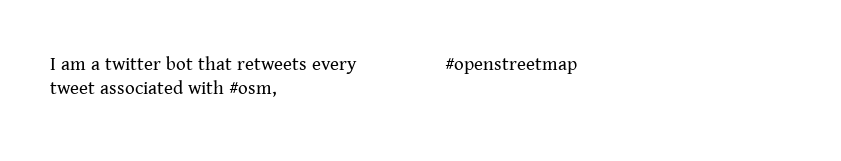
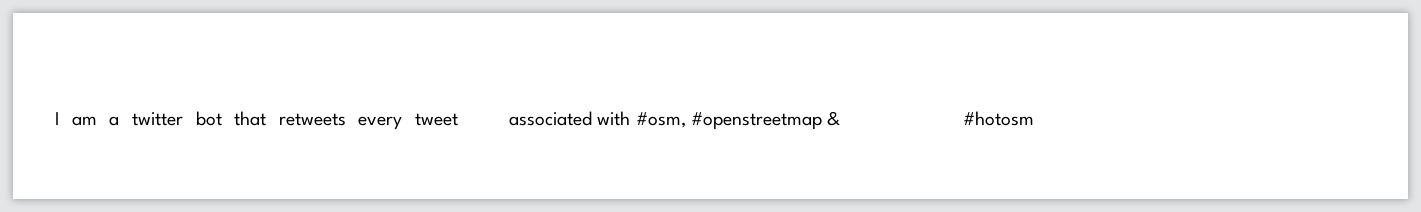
- I am a twitter bot that retweets every tweet associated with #osm, #openstreetmap
+ I am a twitter bot that retweets every tweet associated with #osm, #openstreetmap & #hotosm

